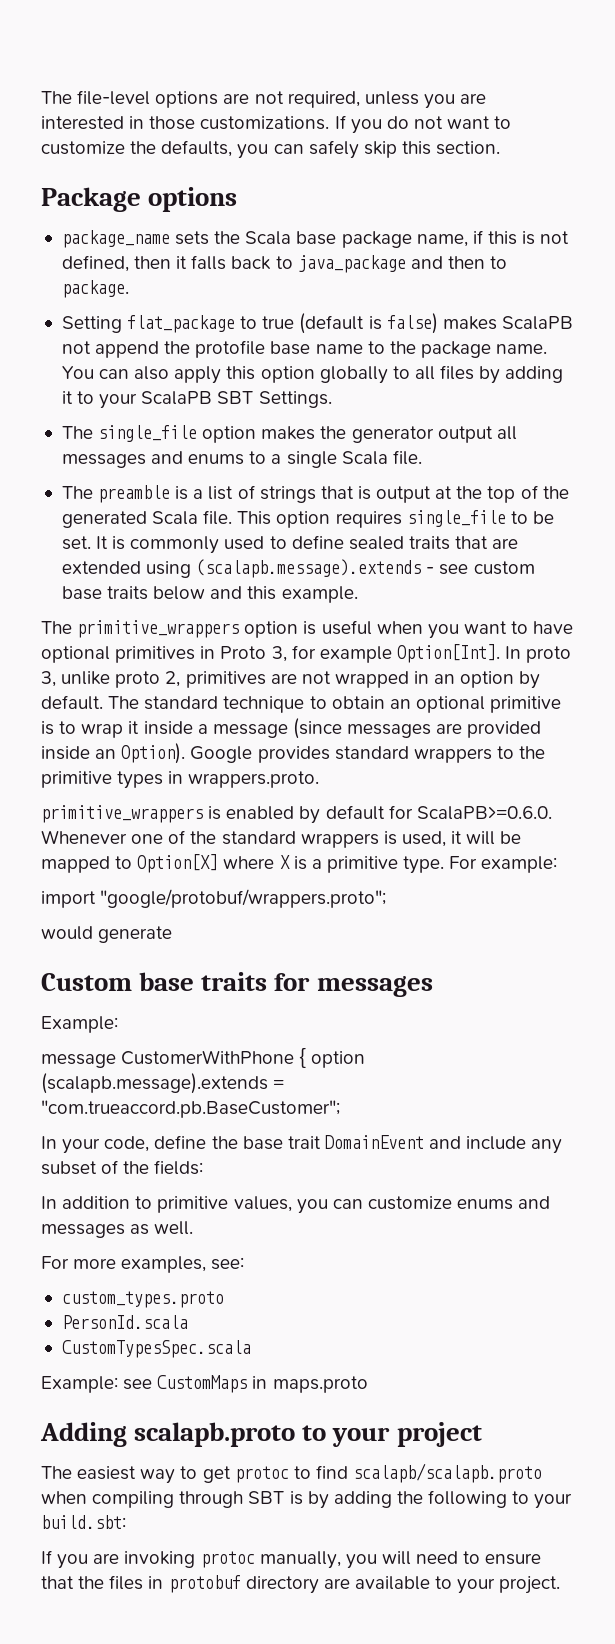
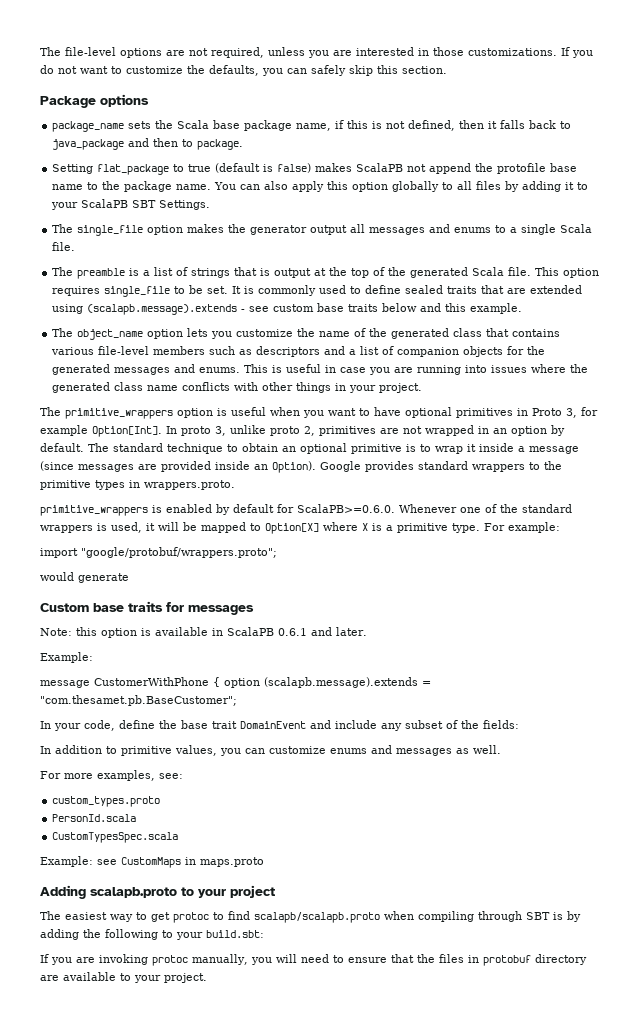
+ The object_name option lets you customize the name of the generated class that contains various file-level members such as descriptors and a list of companion objects for the generated messages and enums. This is useful in case you are running into issues where the generated class name conflicts with other things in your project.
+ Note: this option is available in ScalaPB 0.6.1 and later.
- message CustomerWithPhone { option (scalapb.message).extends = "com.trueaccord.pb.BaseCustomer";
+ message CustomerWithPhone { option (scalapb.message).extends = "com.thesamet.pb.BaseCustomer";

